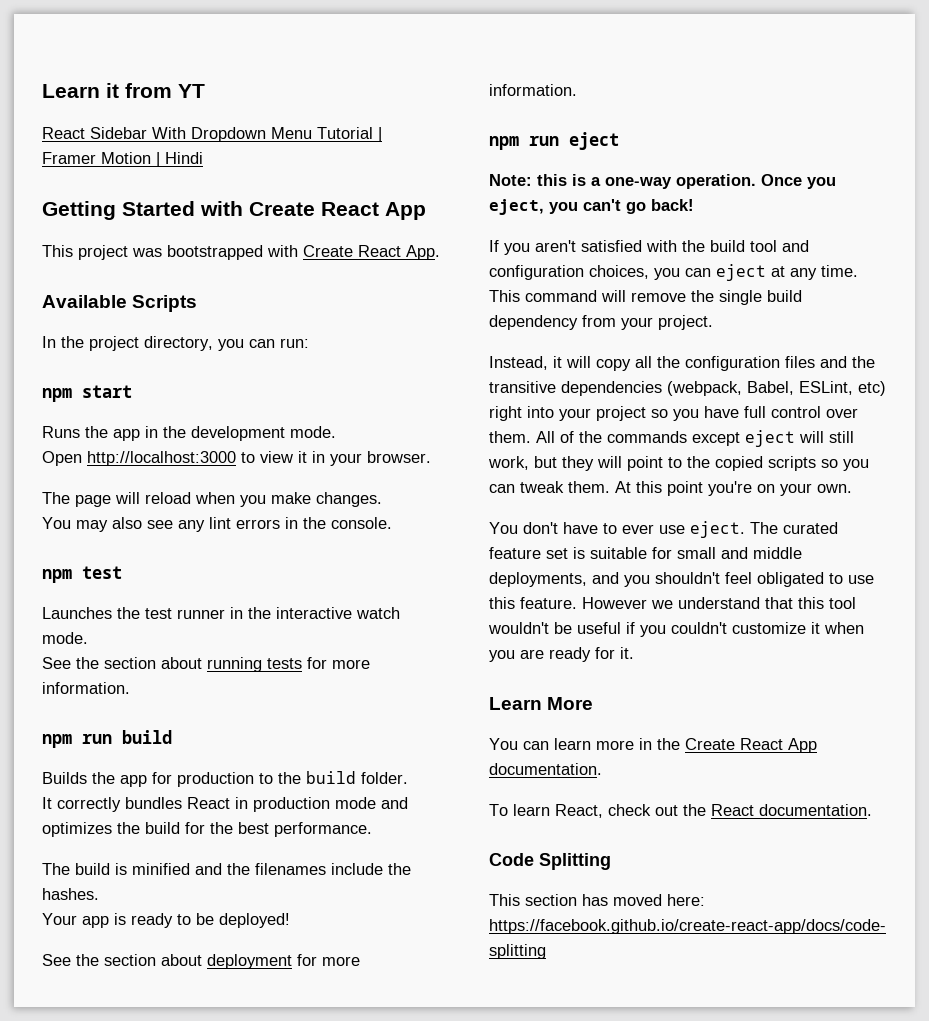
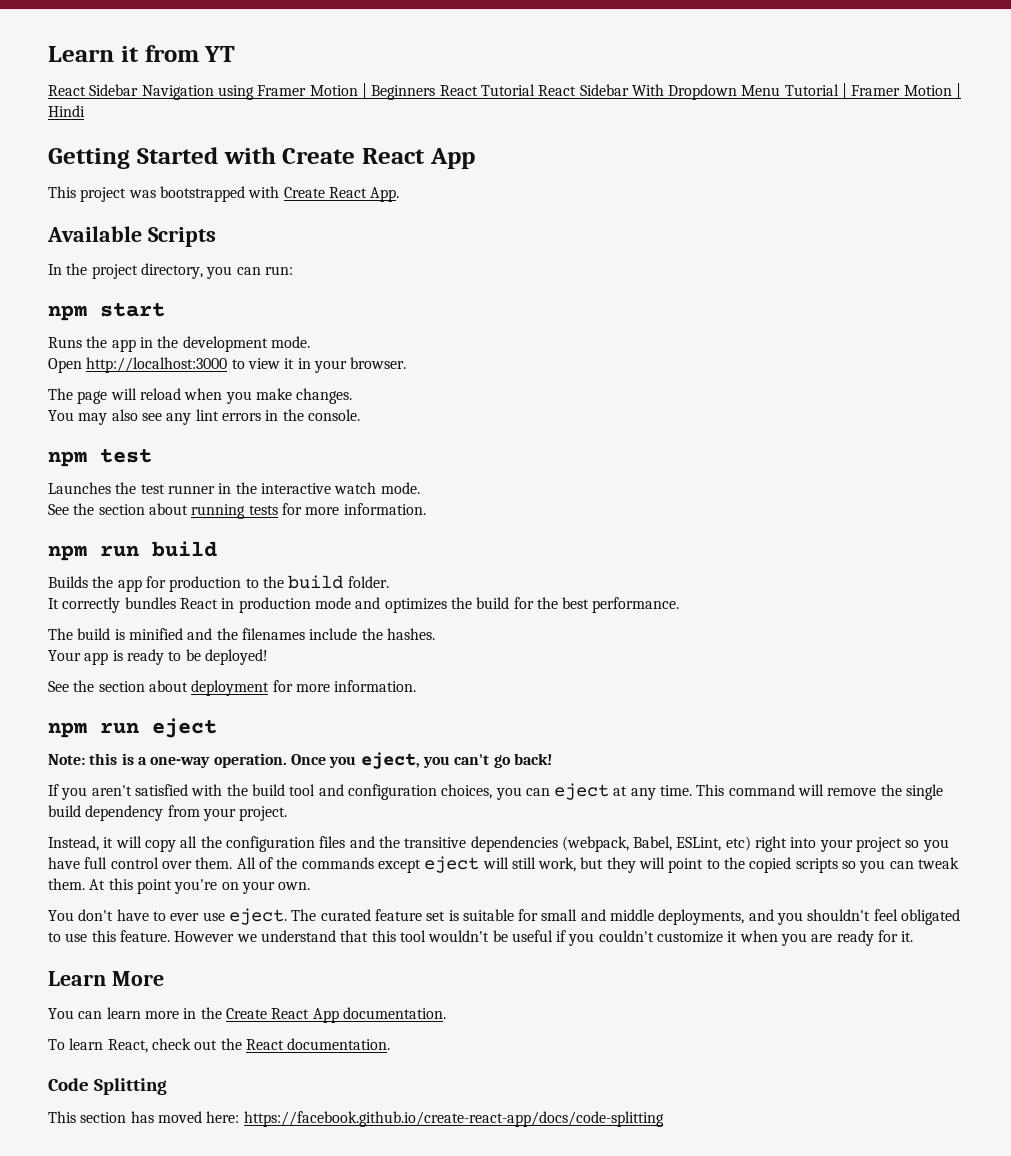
- React Sidebar With Dropdown Menu Tutorial | Framer Motion | Hindi
+ React Sidebar Navigation using Framer Motion | Beginners React Tutorial React Sidebar With Dropdown Menu Tutorial | Framer Motion | Hindi

